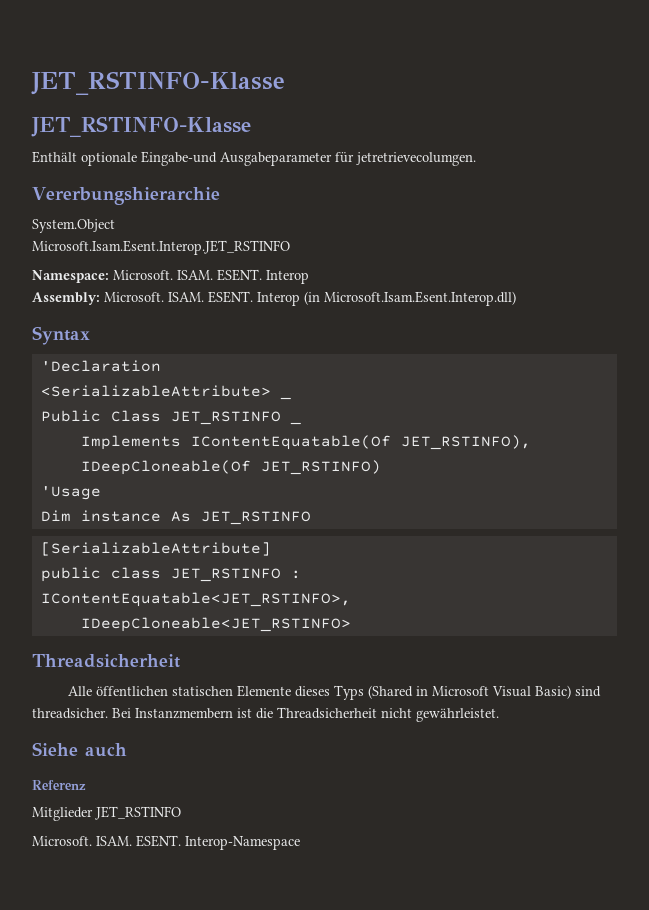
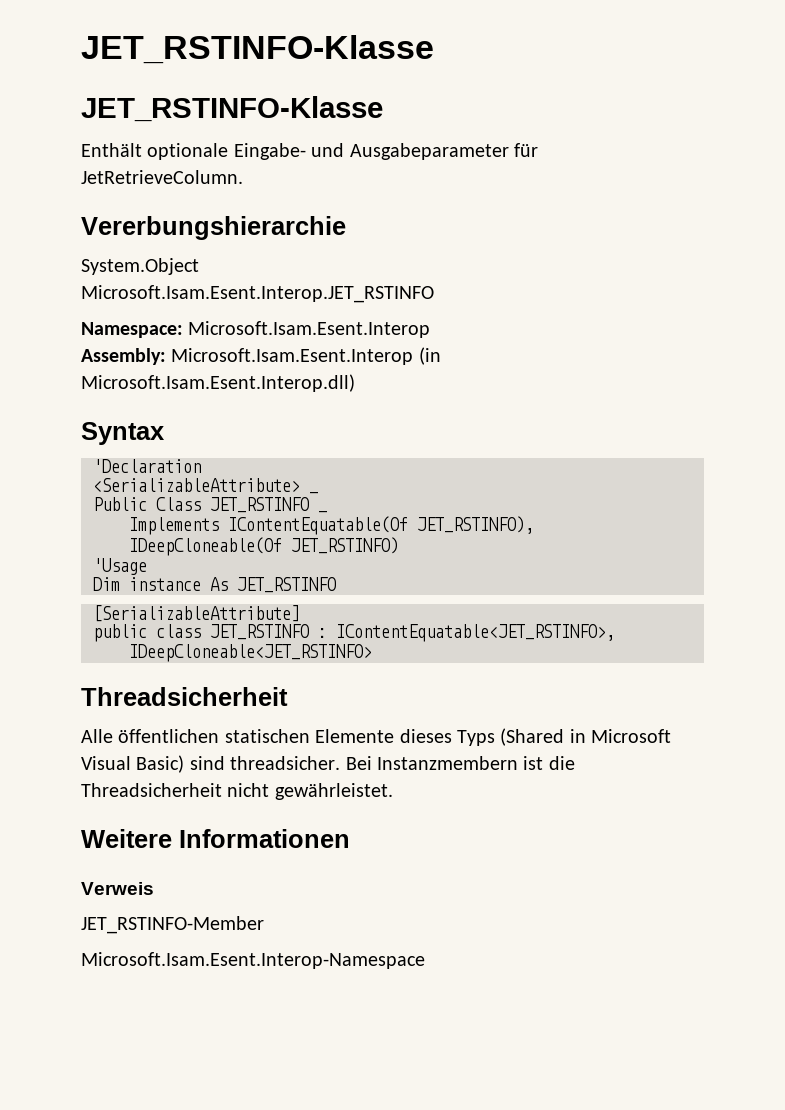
- Enthält optionale Eingabe-und Ausgabeparameter für jetretrievecolumgen.
+ Enthält optionale Eingabe- und Ausgabeparameter für JetRetrieveColumn.
- Namespace: Microsoft. ISAM. ESENT. Interop
- Assembly: Microsoft. ISAM. ESENT. Interop (in Microsoft.Isam.Esent.Interop.dll)
+ Namespace: Microsoft.Isam.Esent.Interop
+ Assembly: Microsoft.Isam.Esent.Interop (in Microsoft.Isam.Esent.Interop.dll)
- Siehe auch
- Referenz
- Mitglieder JET_RSTINFO
- Microsoft. ISAM. ESENT. Interop-Namespace
+ Weitere Informationen
+ Verweis
+ JET_RSTINFO-Member
+ Microsoft.Isam.Esent.Interop-Namespace

